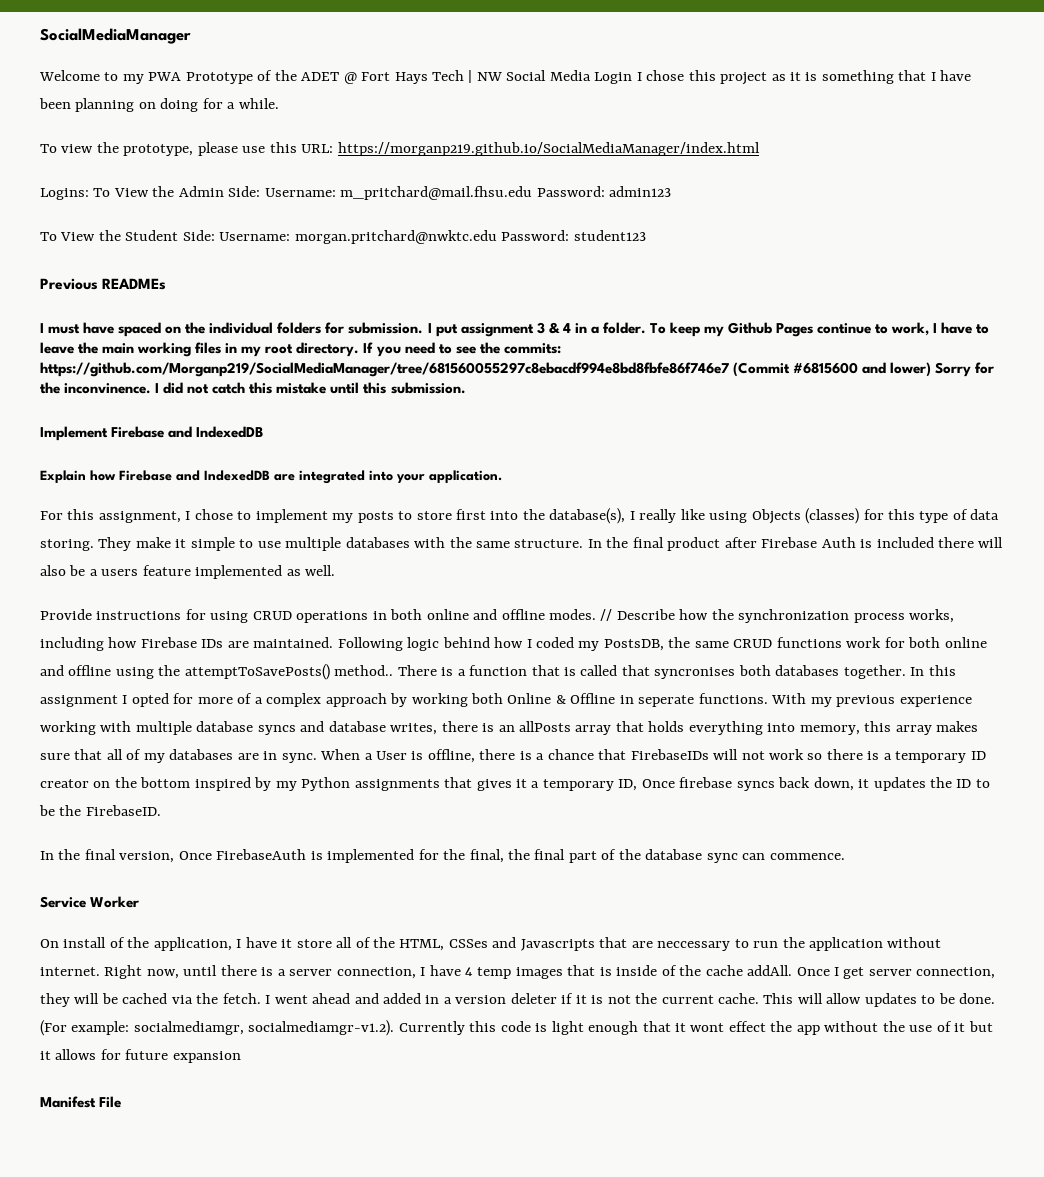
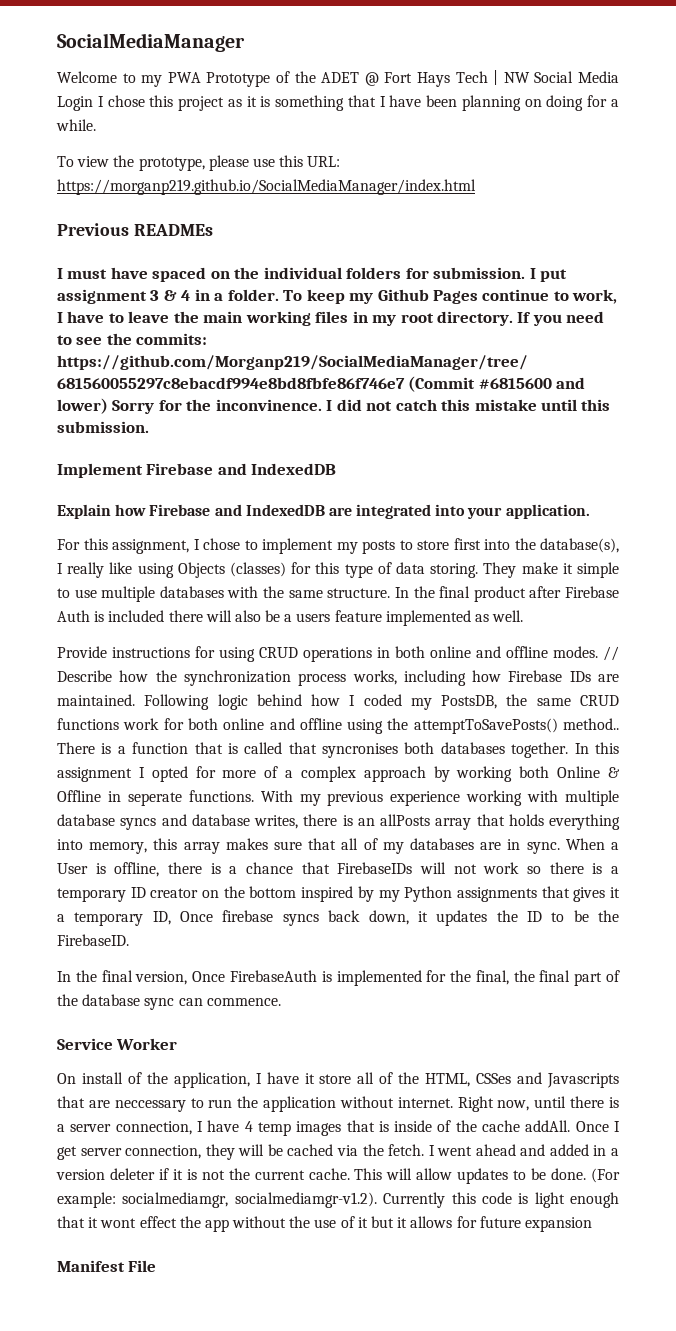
- Logins: To View the Admin Side: Username: m_pritchard@mail.fhsu.edu Password: admin123
- To View the Student Side: Username: morgan.pritchard@nwktc.edu Password: student123

